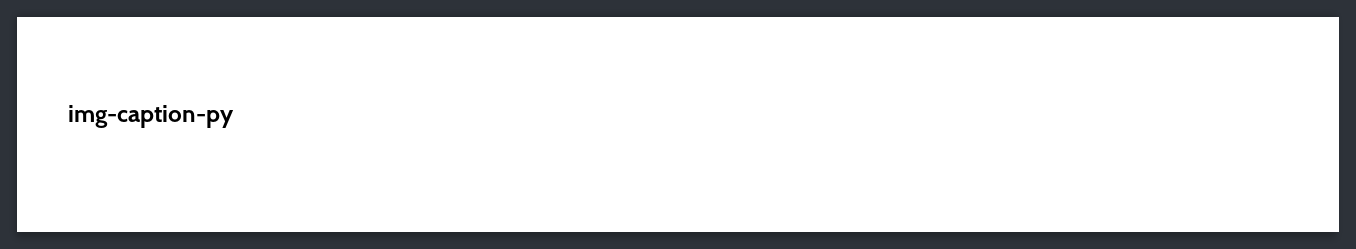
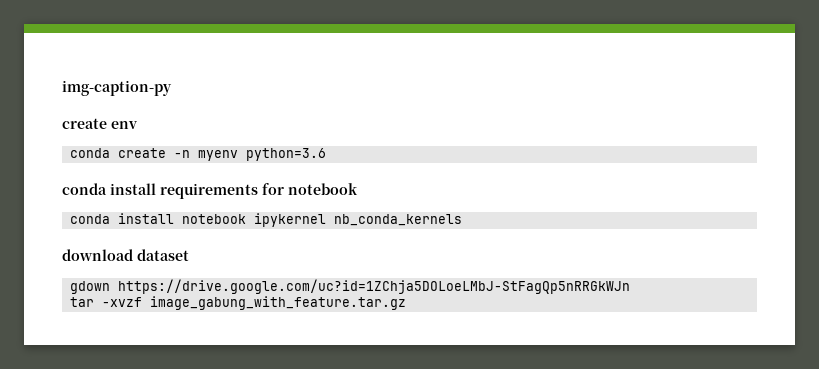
+ create env
+ conda create -n myenv python=3.6
+ conda install requirements for notebook
+ conda install notebook ipykernel nb_conda_kernels
+ download dataset
+ gdown https://drive.google.com/uc?id=1ZChja5DOLoeLMbJ-StFagQp5nRRGkWJn
+ tar -xvzf image_gabung_with_feature.tar.gz

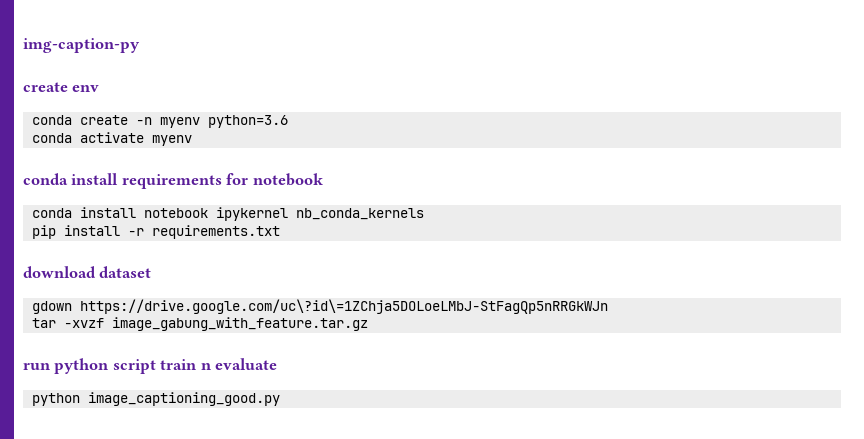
+ conda activate myenv
+ pip install -r requirements.txt
- gdown https://drive.google.com/uc?id=1ZChja5DOLoeLMbJ-StFagQp5nRRGkWJn
+ gdown https://drive.google.com/uc\?id\=1ZChja5DOLoeLMbJ-StFagQp5nRRGkWJn
+ run python script train n evaluate
+ python image_captioning_good.py

